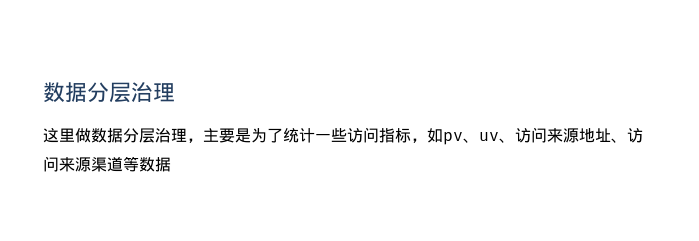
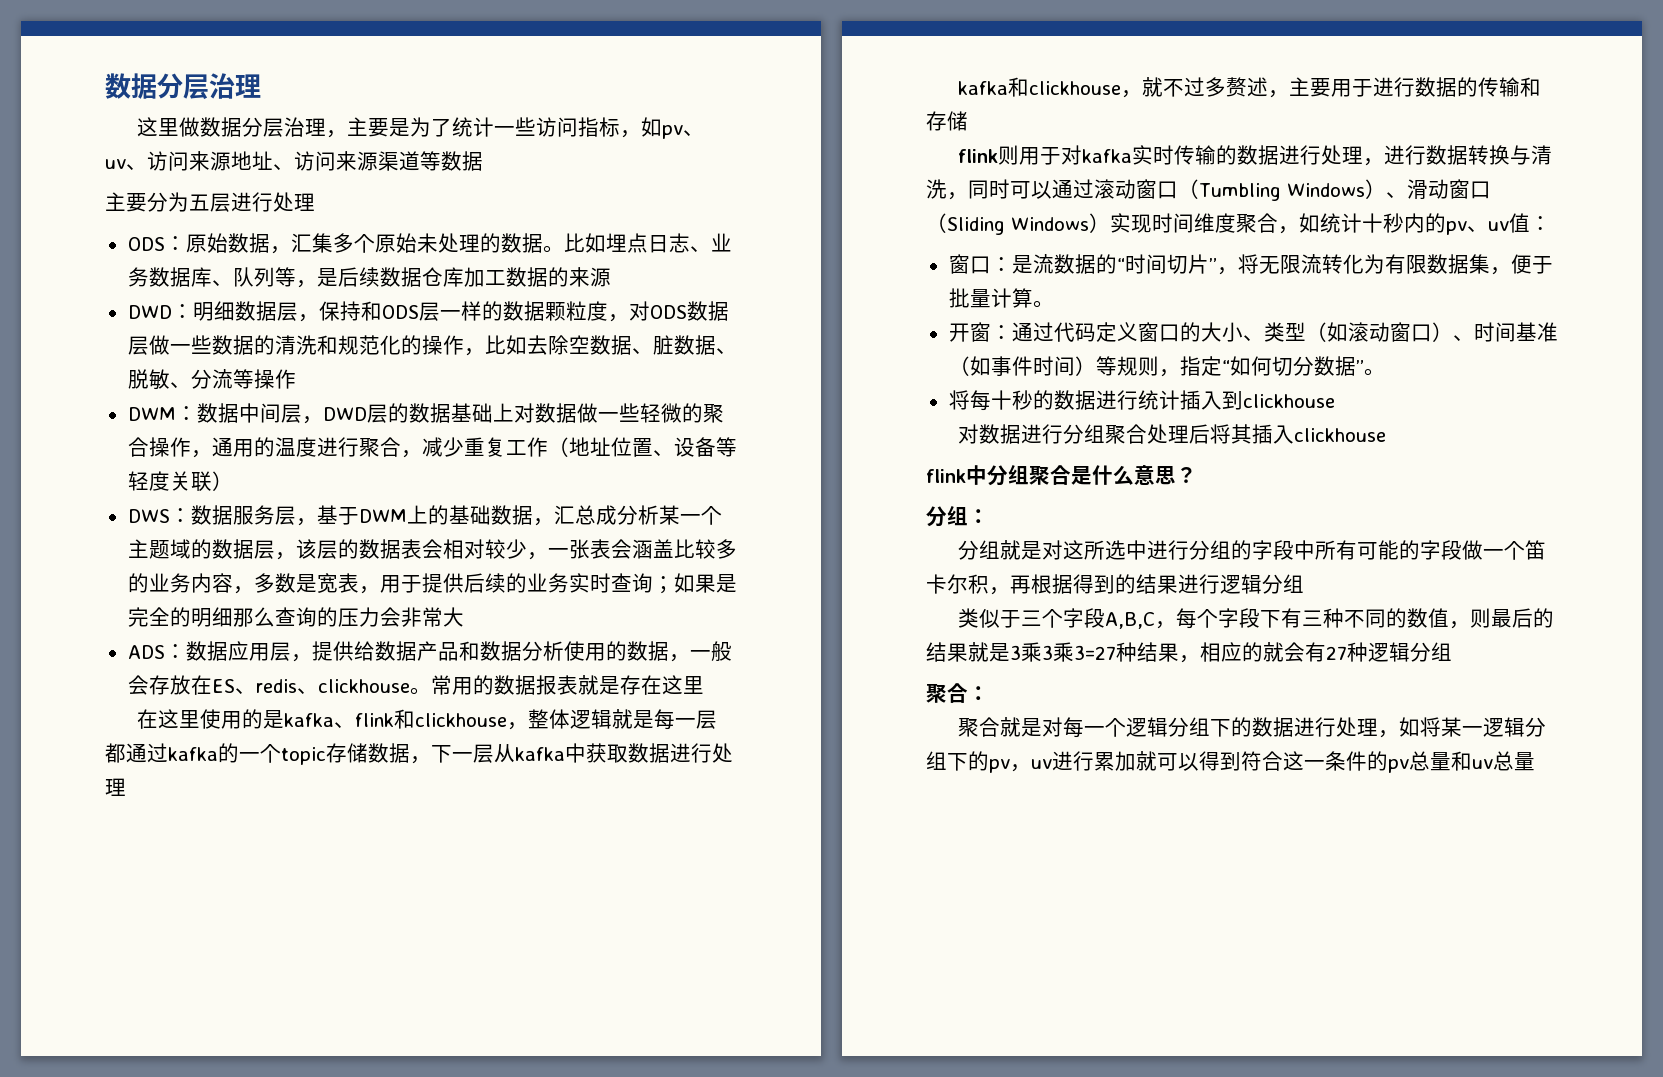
+ 主要分为五层进行处理
+ ODS：原始数据，汇集多个原始未处理的数据。比如埋点日志、业务数据库、队列等，是后续数据仓库加工数据的来源
+ DWD：明细数据层，保持和ODS层一样的数据颗粒度，对ODS数据层做一些数据的清洗和规范化的操作，比如去除空数据、脏数据、脱敏、分流等操作
+ DWM：数据中间层，DWD层的数据基础上对数据做一些轻微的聚合操作，通用的温度进行聚合，减少重复工作（地址位置、设备等轻度关联）
+ DWS：数据服务层，基于DWM上的基础数据，汇总成分析某一个主题域的数据层，该层的数据表会相对较少，一张表会涵盖比较多的业务内容，多数是宽表，用于提供后续的业务实时查询；如果是完全的明细那么查询的压力会非常大
+ ADS：数据应用层，提供给数据产品和数据分析使用的数据，一般会存放在ES、redis、clickhouse。常用的数据报表就是存在这里
+ 在这里使用的是kafka、flink和clickhouse，整体逻辑就是每一层都通过kafka的一个topic存储数据，下一层从kafka中获取数据进行处理
+ kafka和clickhouse，就不过多赘述，主要用于进行数据的传输和存储
+ flink则用于对kafka实时传输的数据进行处理，进行数据转换与清洗，同时可以通过滚动窗口（Tumbling Windows）、滑动窗口（Sliding Windows）实现时间维度聚合，如统计十秒内的pv、uv值：
+ 窗口：是流数据的“时间切片”，将无限流转化为有限数据集，便于批量计算。
+ 开窗：通过代码定义窗口的大小、类型（如滚动窗口）、时间基准（如事件时间）等规则，指定“如何切分数据”。
+ 将每十秒的数据进行统计插入到clickhouse
+ 对数据进行分组聚合处理后将其插入clickhouse
+ flink中分组聚合是什么意思？
+ 分组：
+ 分组就是对这所选中进行分组的字段中所有可能的字段做一个笛卡尔积，再根据得到的结果进行逻辑分组
+ 类似于三个字段A,B,C，每个字段下有三种不同的数值，则最后的结果就是3乘3乘3=27种结果，相应的就会有27种逻辑分组
+ 聚合：
+ 聚合就是对每一个逻辑分组下的数据进行处理，如将某一逻辑分组下的pv，uv进行累加就可以得到符合这一条件的pv总量和uv总量

